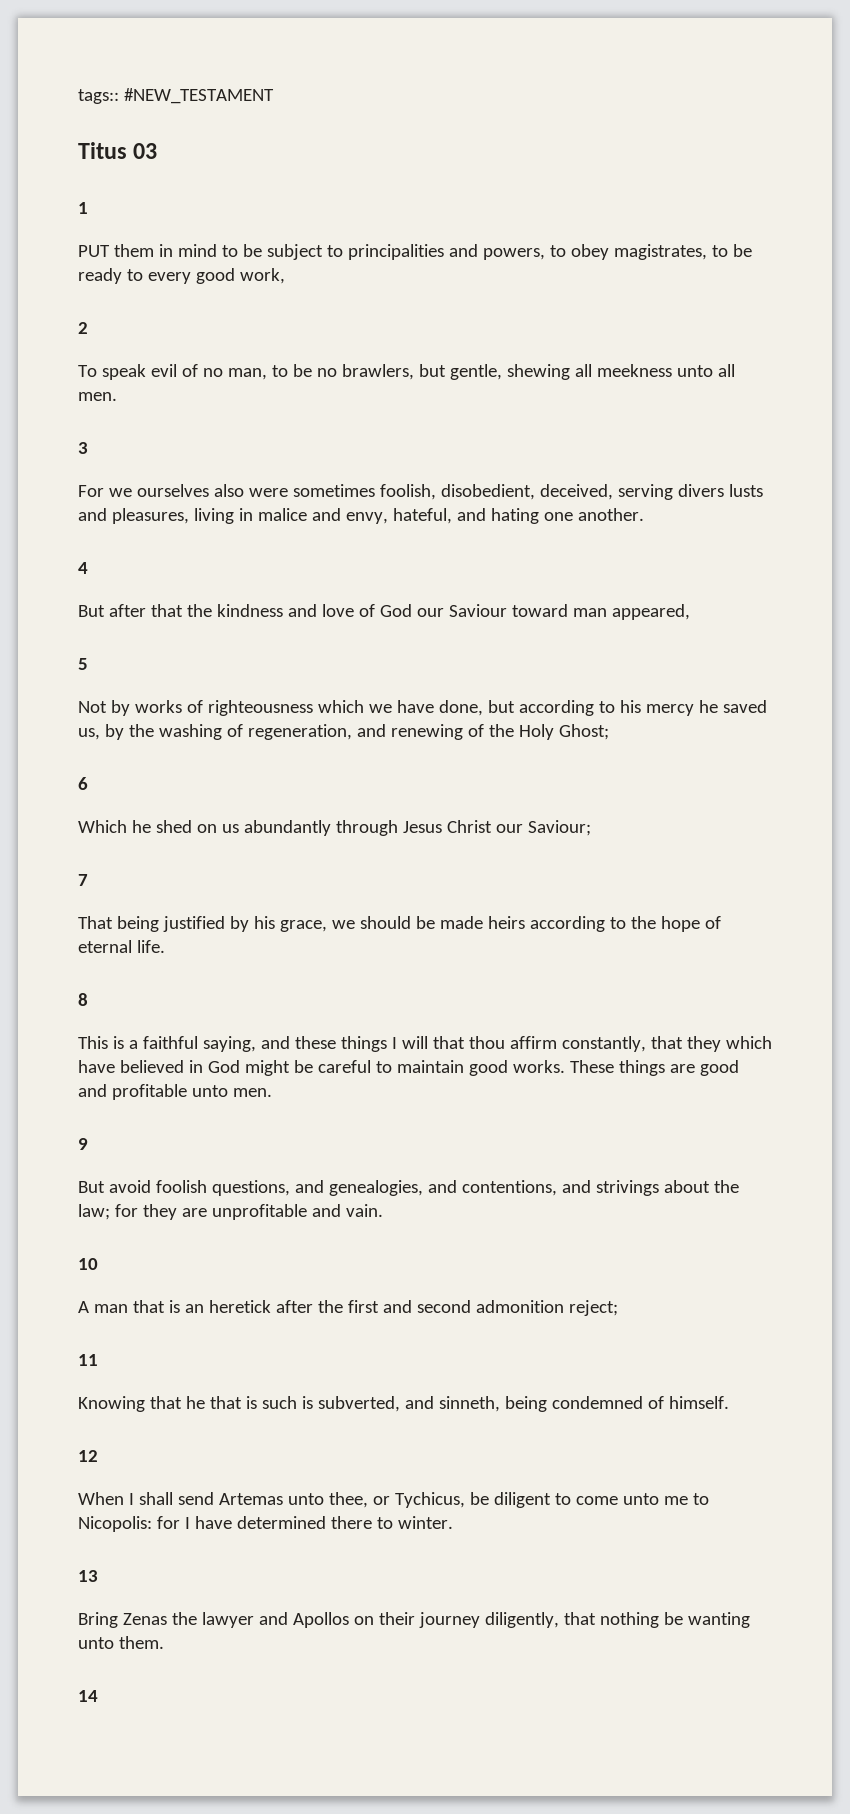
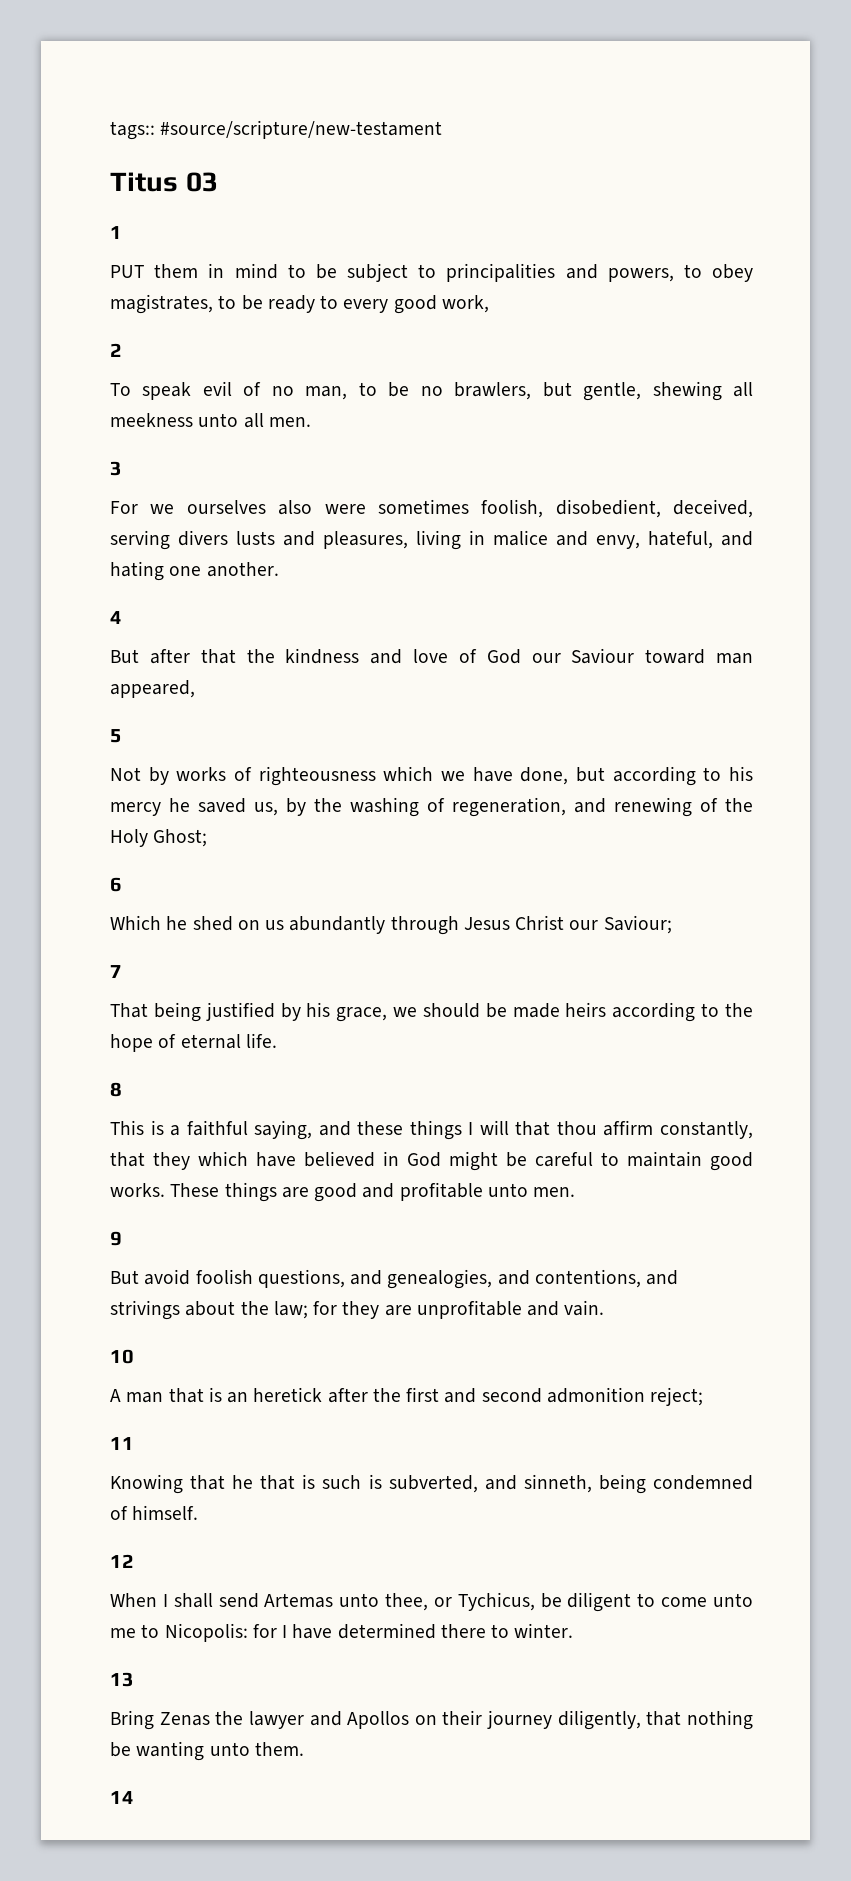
- tags:: #NEW_TESTAMENT
+ tags:: #source/scripture/new-testament

